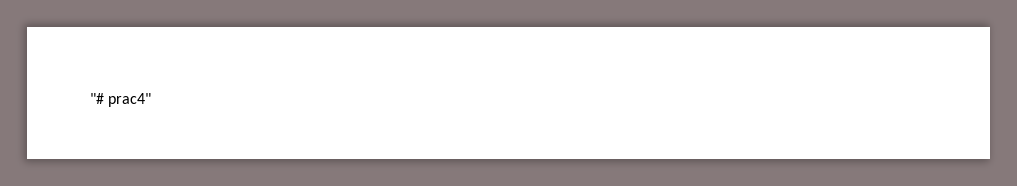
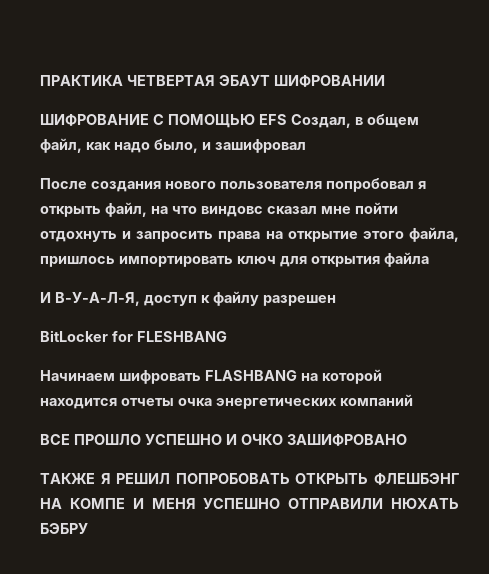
- "# prac4"
+ ПРАКТИКА ЧЕТВЕРТАЯ ЭБАУТ ШИФРОВАНИИ
+ ШИФРОВАНИЕ С ПОМОЩЬЮ EFS Создал, в общем файл, как надо было, и зашифровал
+ После создания нового пользователя попробовал я открыть файл, на что виндовс сказал мне пойти отдохнуть и запросить права на открытие этого файла, пришлось импортировать ключ для открытия файла
+ И В-У-А-Л-Я, доступ к файлу разрешен
+ BitLocker for FLESHBANG
+ Начинаем шифровать FLASHBANG на которой находится отчеты очка энергетических компаний
+ ВСЕ ПРОШЛО УСПЕШНО И ОЧКО ЗАШИФРОВАНО
+ ТАКЖЕ Я РЕШИЛ ПОПРОБОВАТЬ ОТКРЫТЬ ФЛЕШБЭНГ НА КОМПЕ И МЕНЯ УСПЕШНО ОТПРАВИЛИ НЮХАТЬ БЭБРУ

